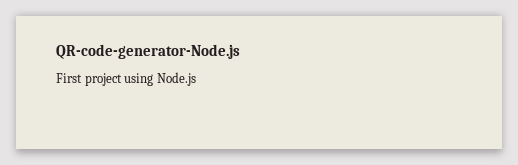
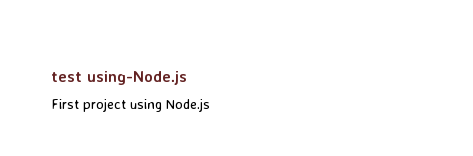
- QR-code-generator-Node.js
+ test using-Node.js

